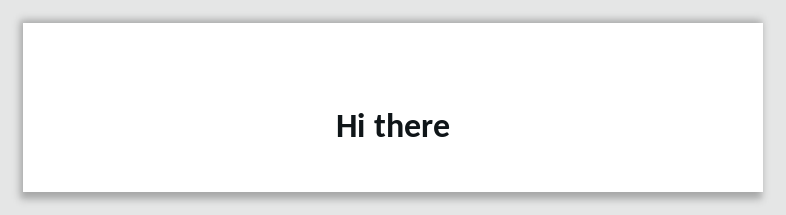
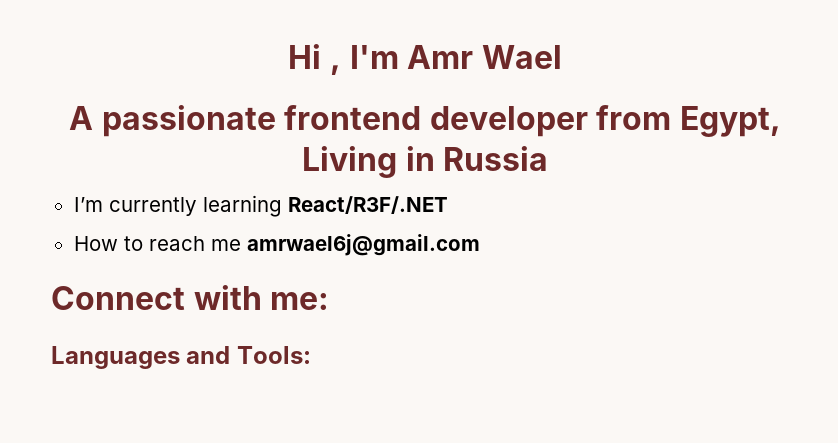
- Hi there
+ Hi , I'm Amr Wael
+ A passionate frontend developer from Egypt, Living in Russia
+ I’m currently learning React/R3F/.NET
+ How to reach me amrwael6j@gmail.com
+ Connect with me:
+ Languages and Tools:

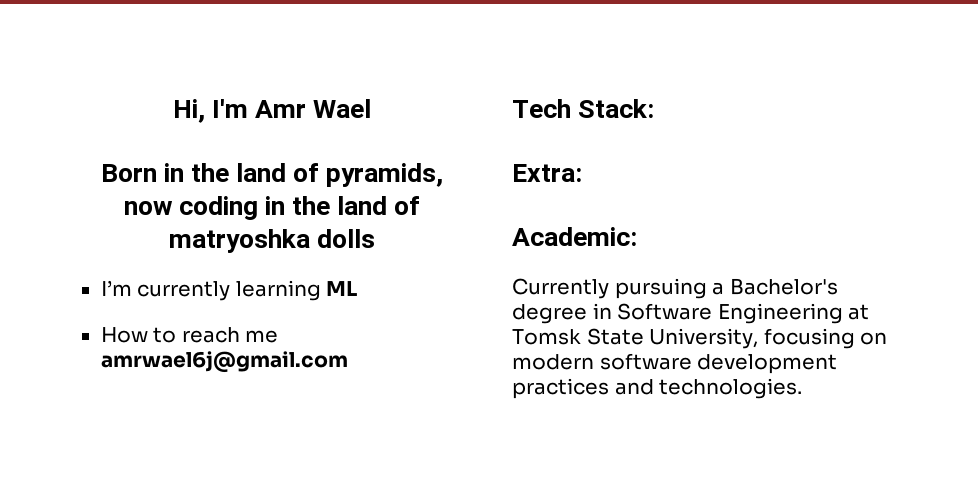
- Hi , I'm Amr Wael
+ Hi, I'm Amr Wael
- A passionate frontend developer from Egypt, Living in Russia
+ Born in the land of pyramids, now coding in the land of matryoshka dolls
- I’m currently learning React/R3F/.NET
+ I’m currently learning ML
- Connect with me:
- Languages and Tools:
+ Tech Stack:
+ Extra:
+ Academic:
+ Currently pursuing a Bachelor's degree in Software Engineering at Tomsk State University, focusing on modern software development practices and technologies.

